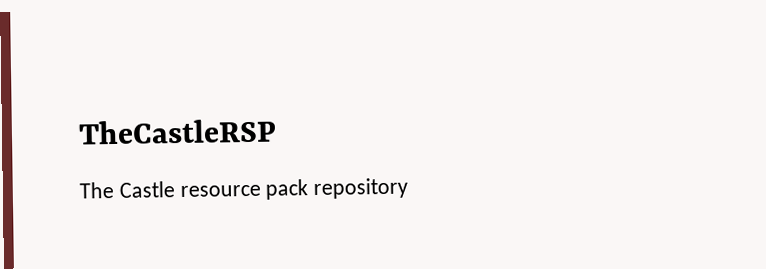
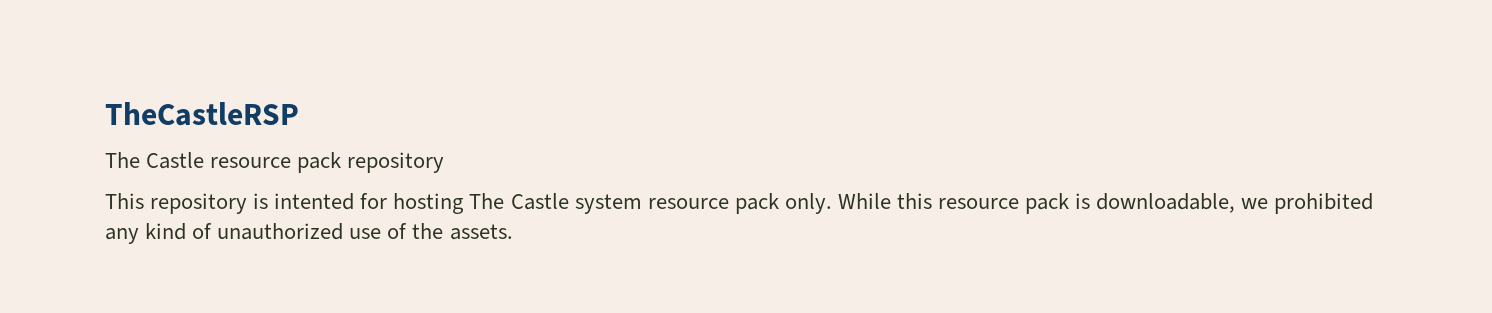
+ This repository is intented for hosting The Castle system resource pack only. While this resource pack is downloadable, we prohibited any kind of unauthorized use of the assets.

